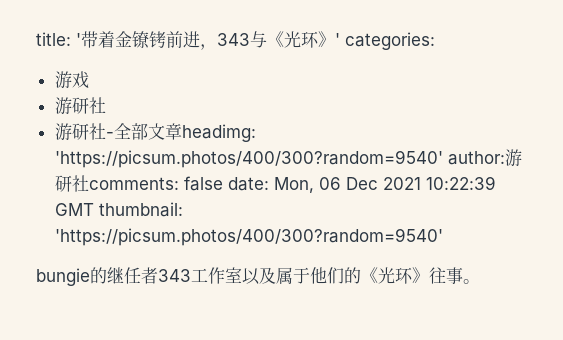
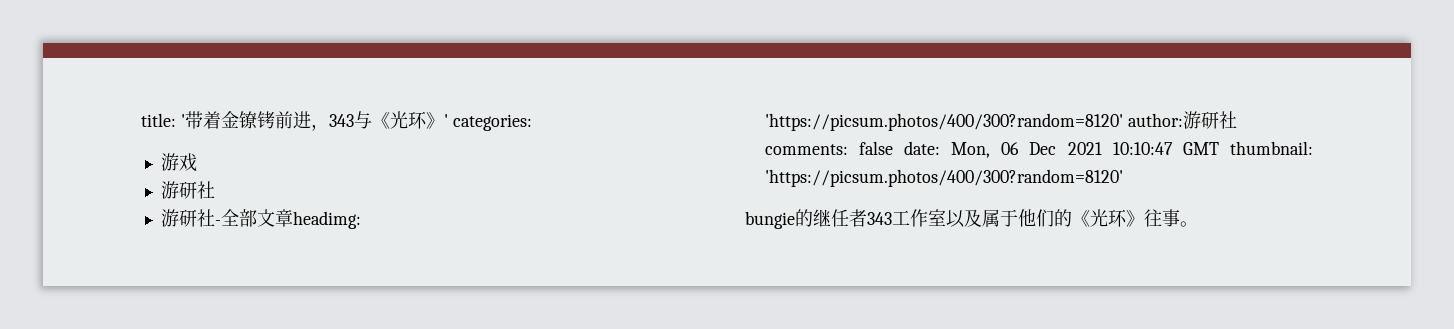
- 游研社-全部文章headimg: 'https://picsum.photos/400/300?random=9540' author:游研社comments: false date: Mon, 06 Dec 2021 10:22:39 GMT thumbnail: 'https://picsum.photos/400/300?random=9540'
+ 游研社-全部文章headimg: 'https://picsum.photos/400/300?random=8120' author:游研社comments: false date: Mon, 06 Dec 2021 10:10:47 GMT thumbnail: 'https://picsum.photos/400/300?random=8120'

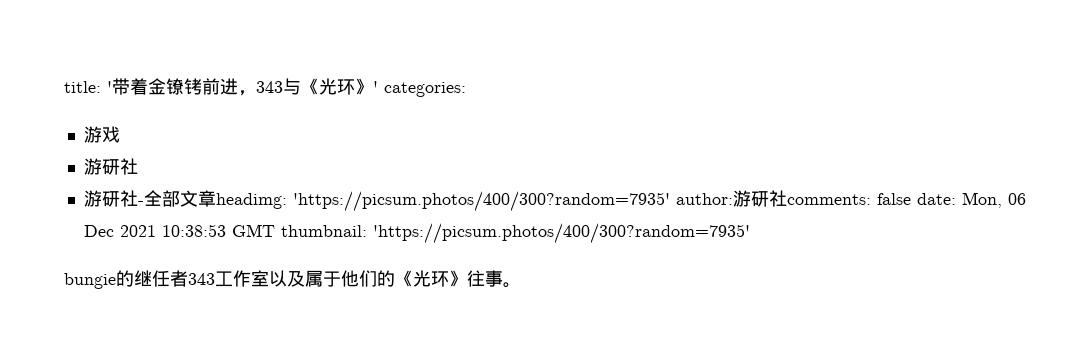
- 游研社-全部文章headimg: 'https://picsum.photos/400/300?random=8120' author:游研社comments: false date: Mon, 06 Dec 2021 10:10:47 GMT thumbnail: 'https://picsum.photos/400/300?random=8120'
+ 游研社-全部文章headimg: 'https://picsum.photos/400/300?random=7935' author:游研社comments: false date: Mon, 06 Dec 2021 10:38:53 GMT thumbnail: 'https://picsum.photos/400/300?random=7935'

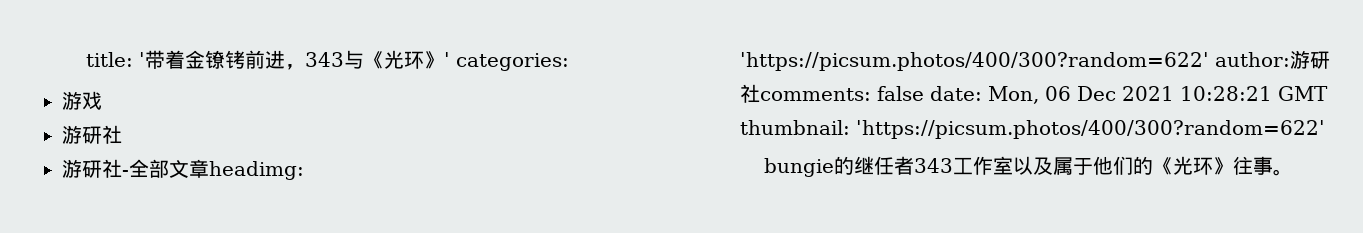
- 游研社-全部文章headimg: 'https://picsum.photos/400/300?random=7935' author:游研社comments: false date: Mon, 06 Dec 2021 10:38:53 GMT thumbnail: 'https://picsum.photos/400/300?random=7935'
+ 游研社-全部文章headimg: 'https://picsum.photos/400/300?random=622' author:游研社comments: false date: Mon, 06 Dec 2021 10:28:21 GMT thumbnail: 'https://picsum.photos/400/300?random=622'

